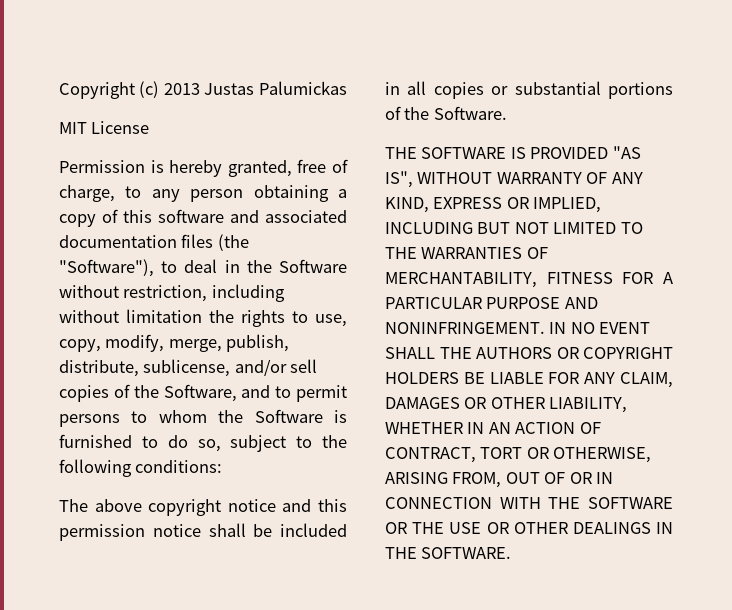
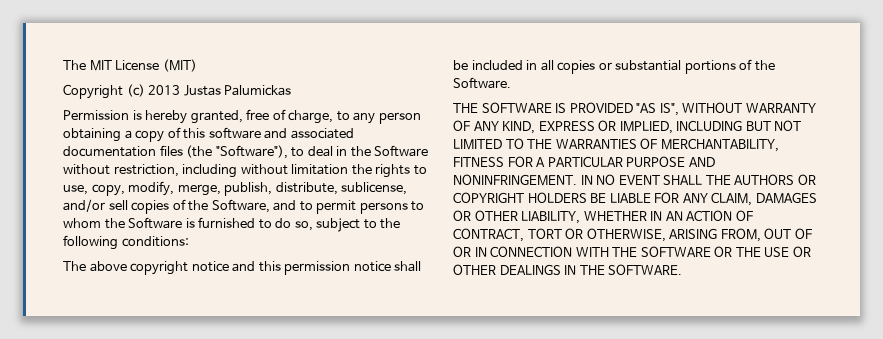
+ The MIT License (MIT)
- MIT License

